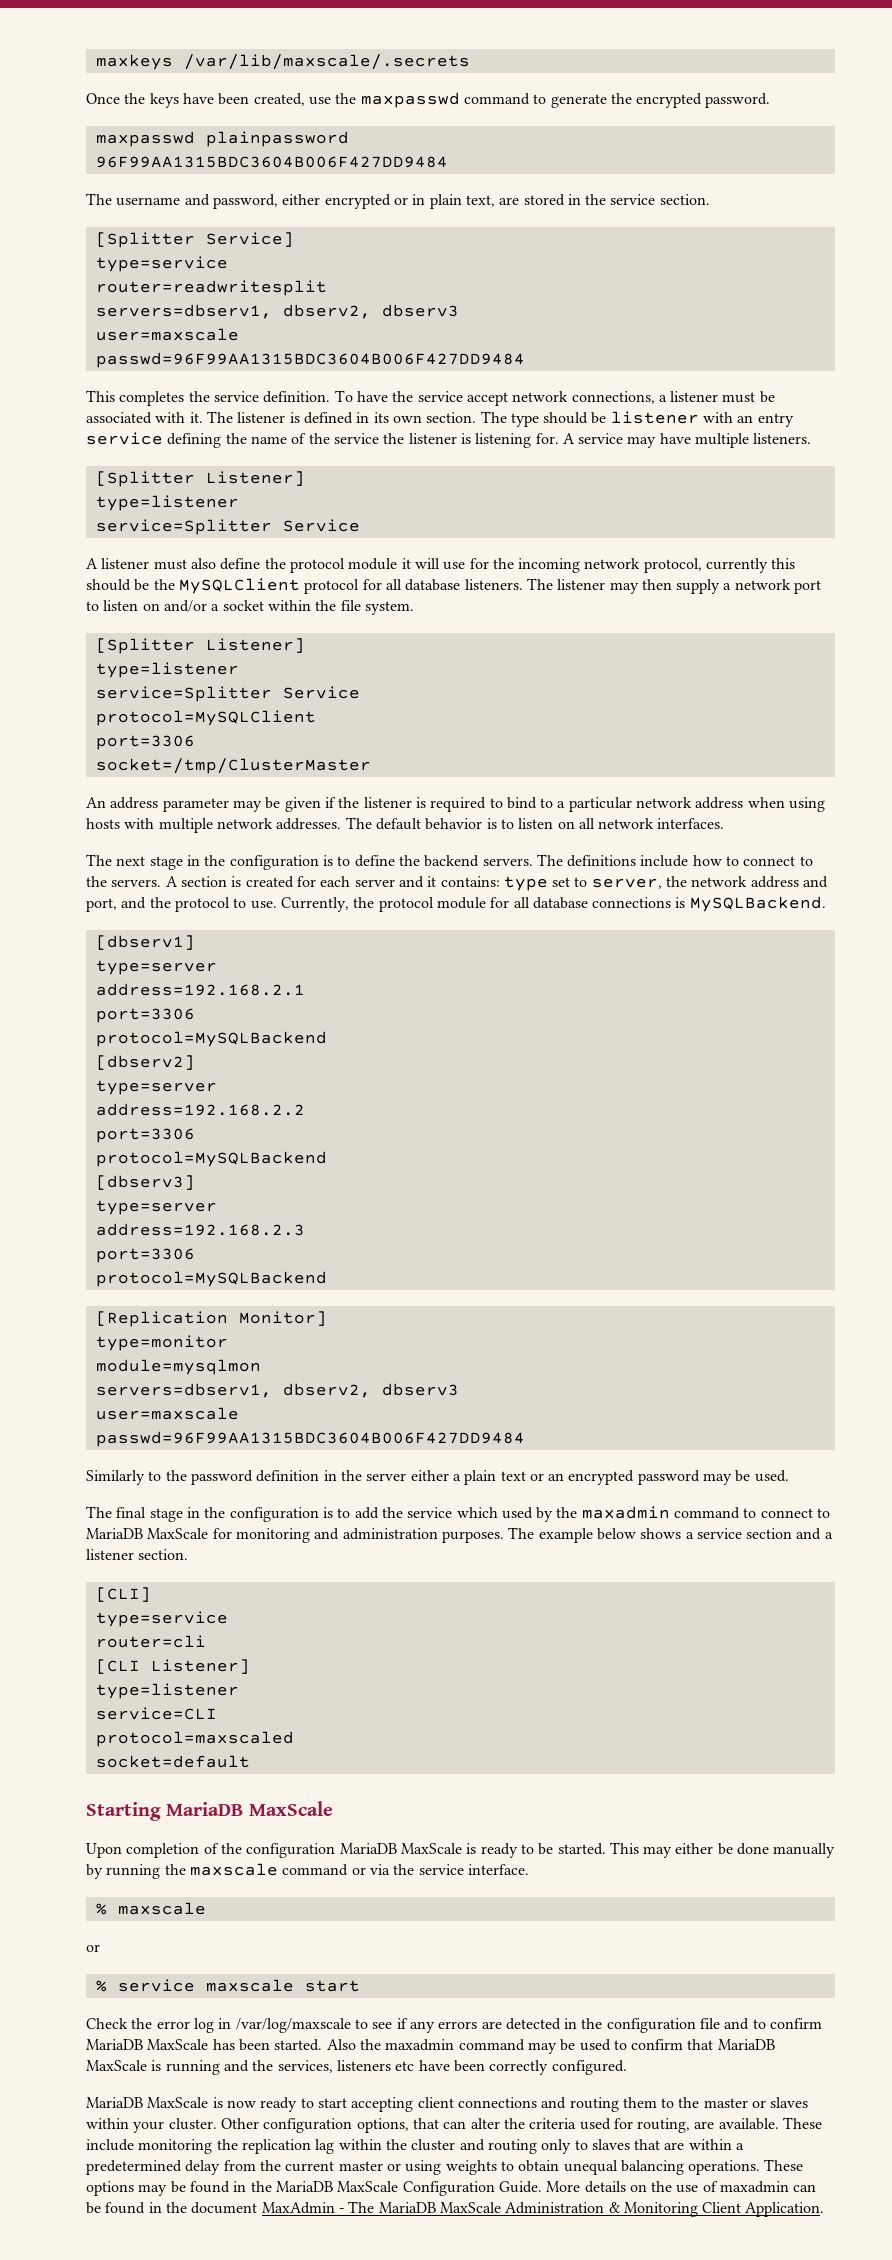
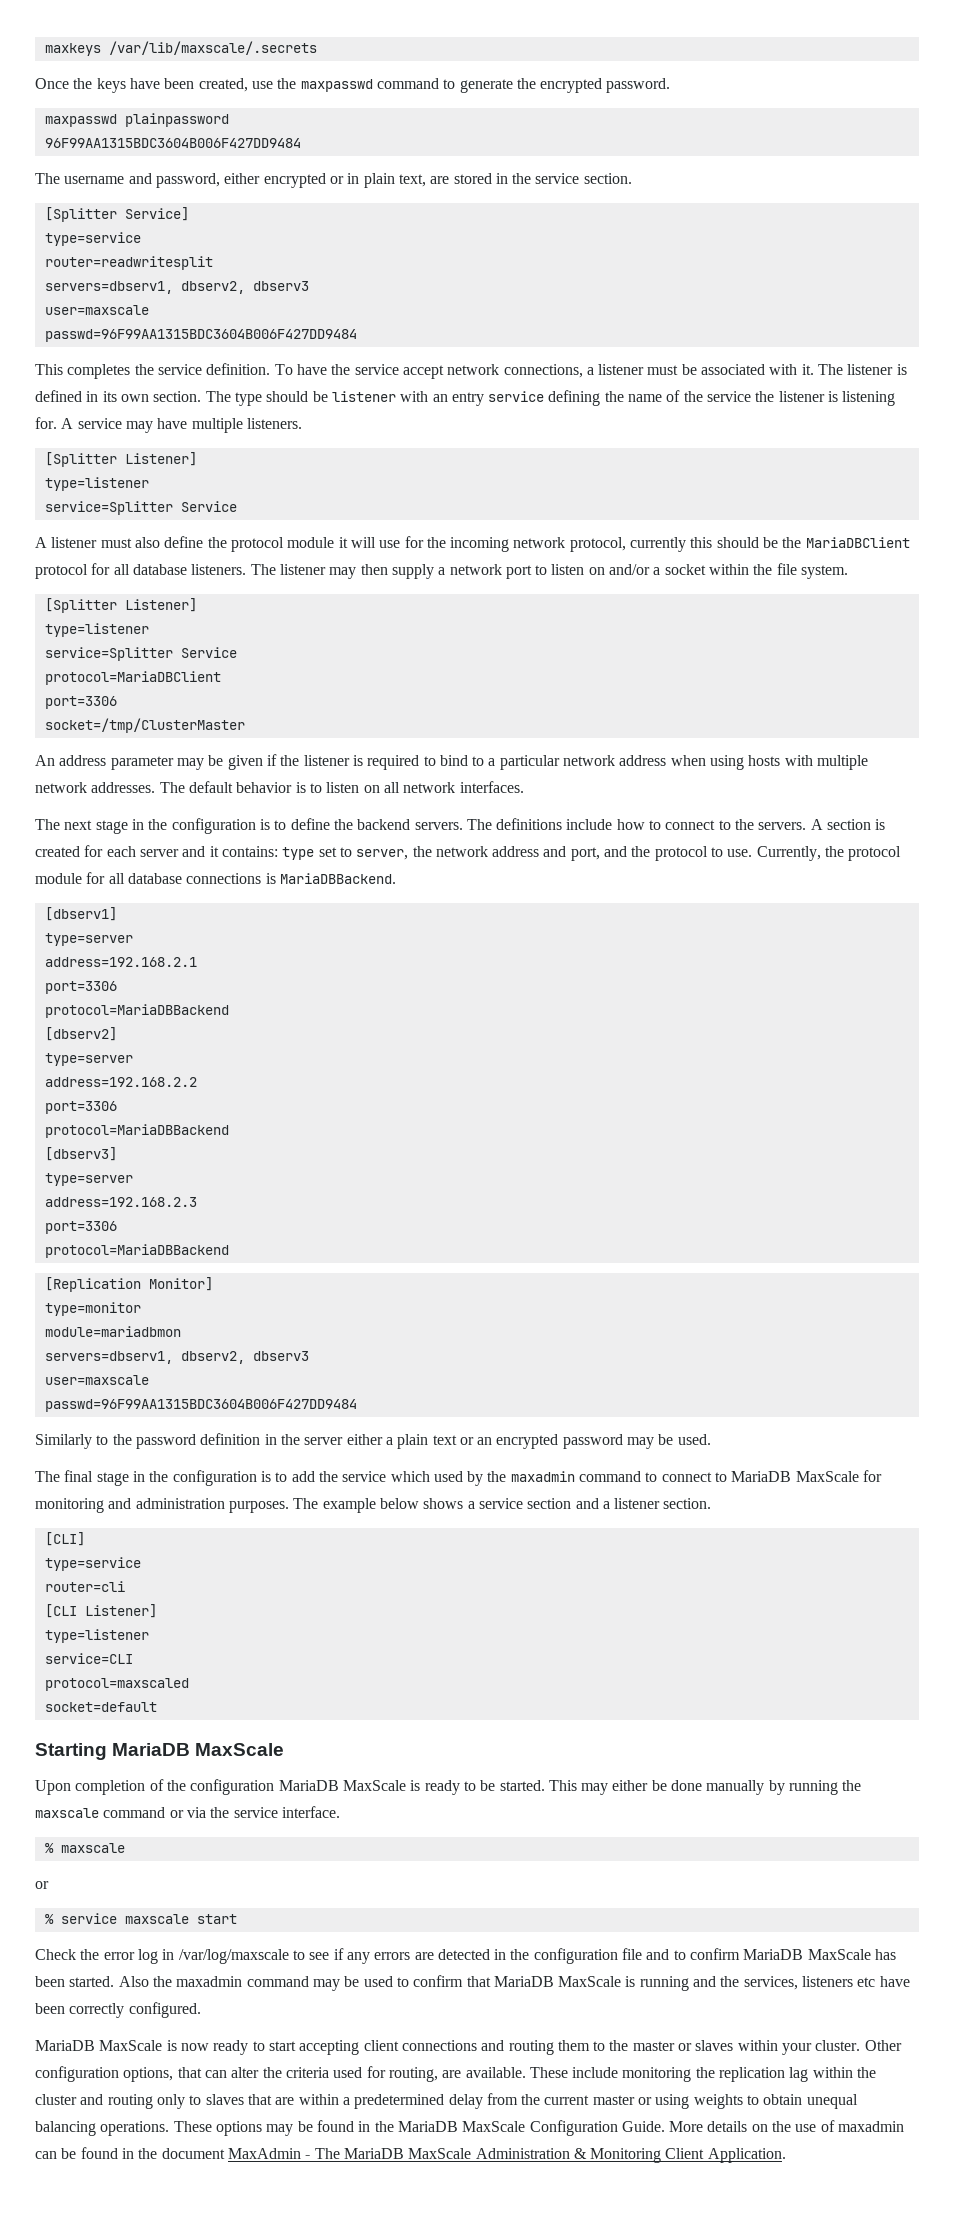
- A listener must also define the protocol module it will use for the incoming network protocol, currently this should be the MySQLClient protocol for all database listeners.
+ A listener must also define the protocol module it will use for the incoming network protocol, currently this should be the MariaDBClient protocol for all database listeners.
- protocol=MySQLClient
+ protocol=MariaDBClient
- Currently, the protocol module for all database connections is MySQLBackend.
+ Currently, the protocol module for all database connections is MariaDBBackend.
  address=192.168.2.1
  port=3306
- protocol=MySQLBackend
+ protocol=MariaDBBackend
  address=192.168.2.2
  port=3306
- protocol=MySQLBackend
+ protocol=MariaDBBackend
  address=192.168.2.3
  port=3306
- protocol=MySQLBackend
+ protocol=MariaDBBackend
- module=mysqlmon
+ module=mariadbmon

